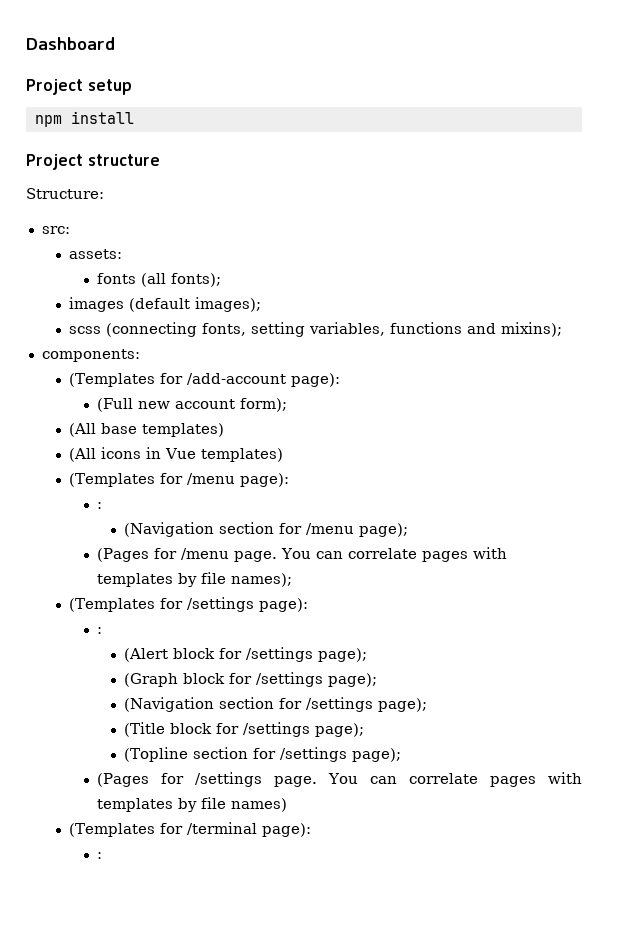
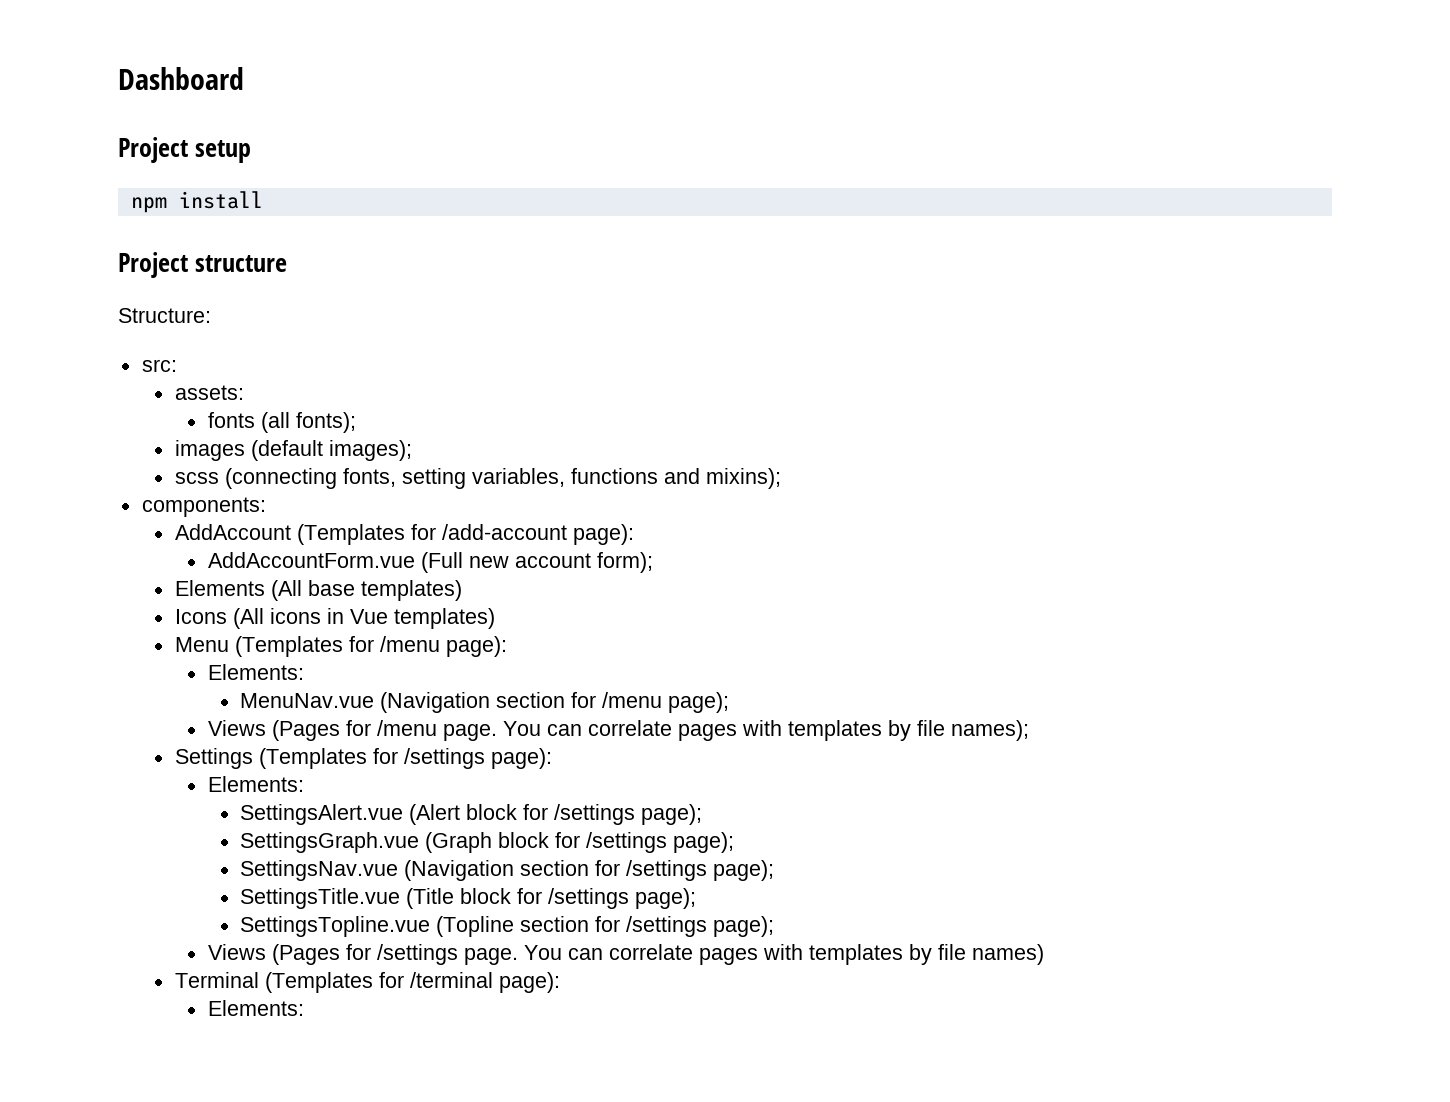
- (Templates for /add-account page):
+ AddAccount (Templates for /add-account page):
- (Full new account form);
+ AddAccountForm.vue (Full new account form);
- (All base templates)
+ Elements (All base templates)
- (All icons in Vue templates)
+ Icons (All icons in Vue templates)
- (Templates for /menu page):
- :
- (Navigation section for /menu page);
+ Menu (Templates for /menu page):
+ Elements:
+ MenuNav.vue (Navigation section for /menu page);
- (Pages for /menu page.
+ Views (Pages for /menu page.
- (Templates for /settings page):
- :
- (Alert block for /settings page);
+ Settings (Templates for /settings page):
+ Elements:
+ SettingsAlert.vue (Alert block for /settings page);
- (Graph block for /settings page);
+ SettingsGraph.vue (Graph block for /settings page);
- (Navigation section for /settings page);
+ SettingsNav.vue (Navigation section for /settings page);
- (Title block for /settings page);
+ SettingsTitle.vue (Title block for /settings page);
- (Topline section for /settings page);
+ SettingsTopline.vue (Topline section for /settings page);
- (Pages for /settings page.
+ Views (Pages for /settings page.
- (Templates for /terminal page):
- :
+ Terminal (Templates for /terminal page):
+ Elements:

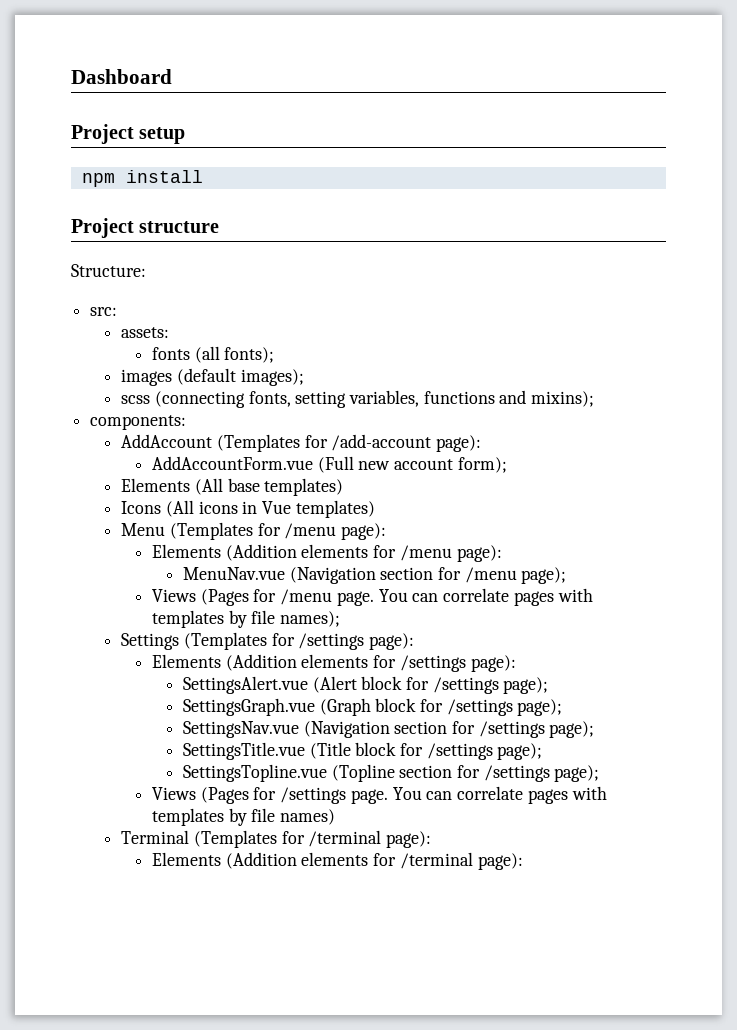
  Menu (Templates for /menu page):
- Elements:
+ Elements (Addition elements for /menu page):
  Settings (Templates for /settings page):
- Elements:
+ Elements (Addition elements for /settings page):
  Terminal (Templates for /terminal page):
- Elements:
+ Elements (Addition elements for /terminal page):

